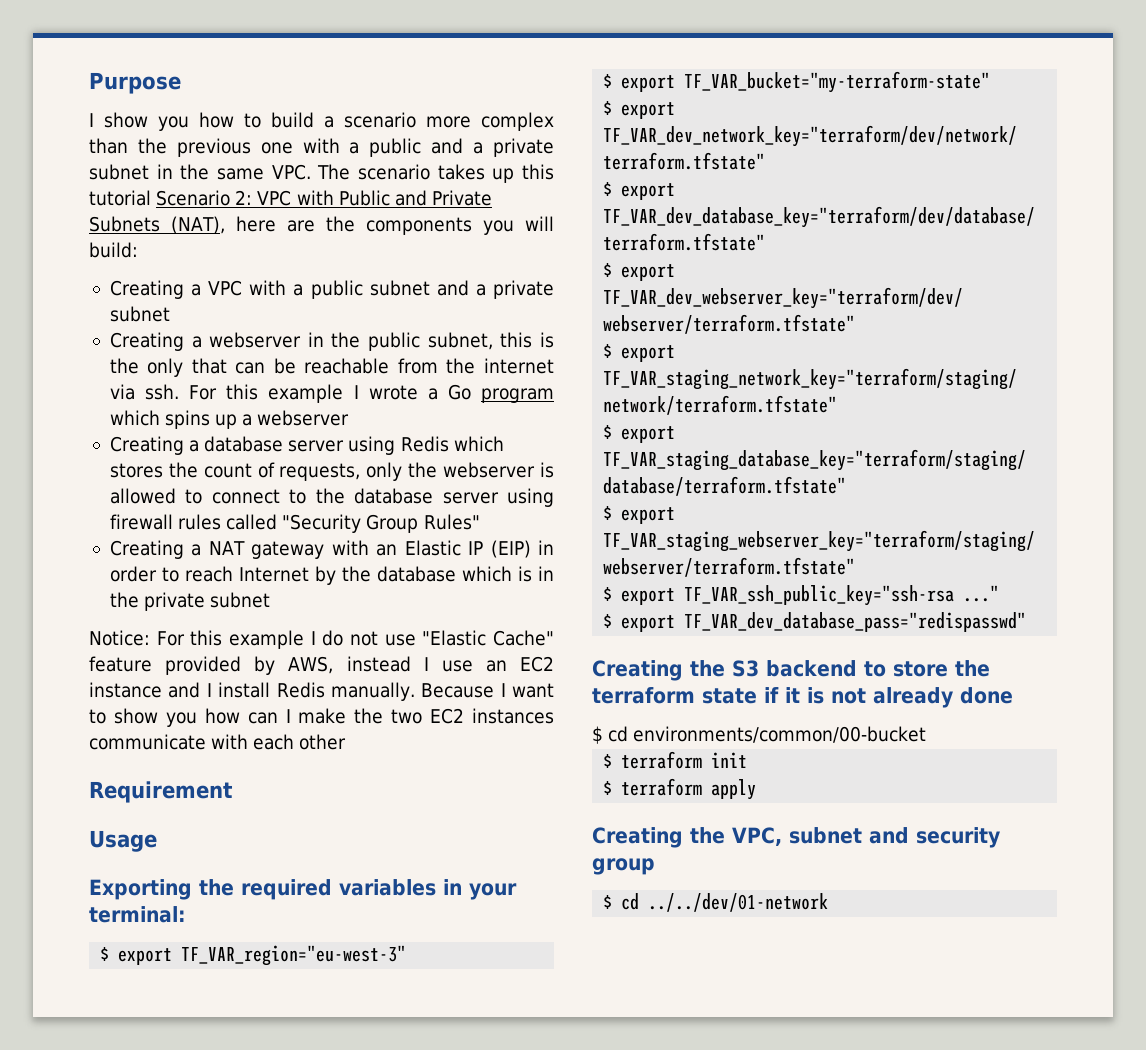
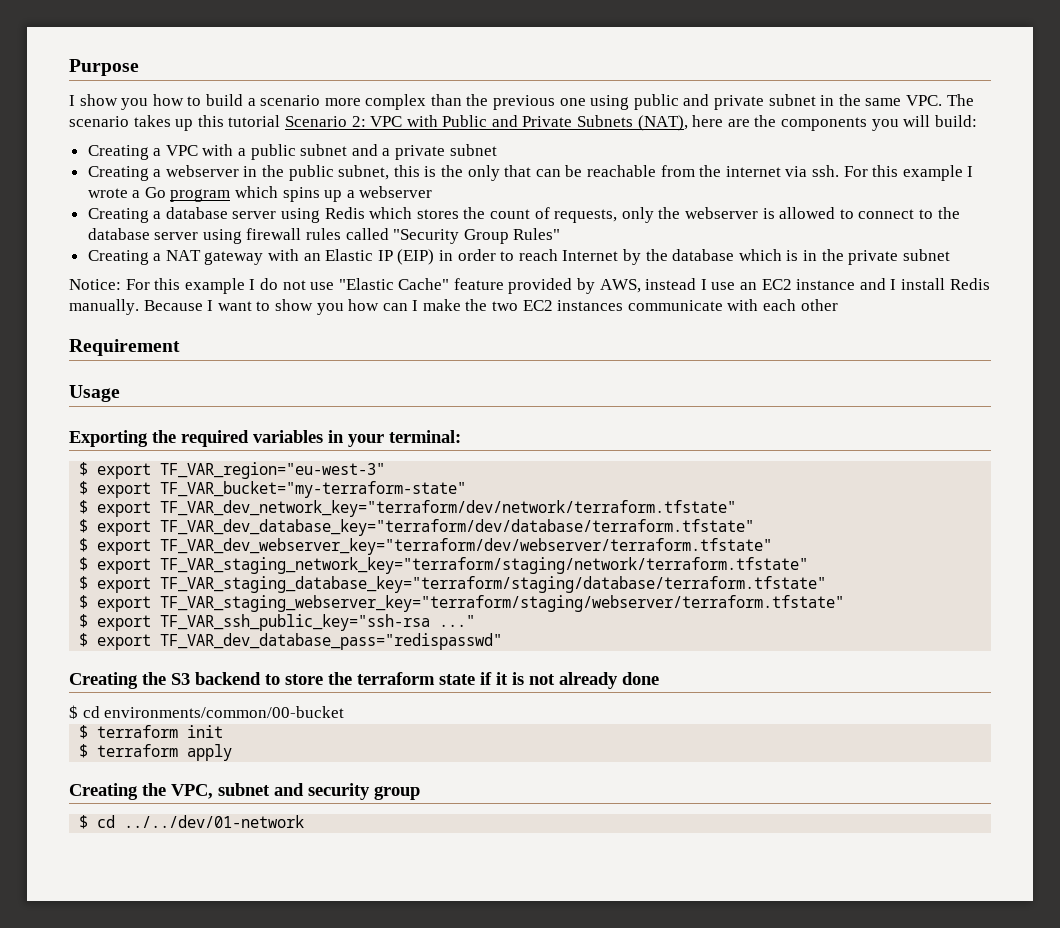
- I show you how to build a scenario more complex than the previous one with a public and a private subnet in the same VPC. The scenario takes up this tutorial Scenario 2: VPC with Public and Private Subnets (NAT), here are the components you will build:
+ I show you how to build a scenario more complex than the previous one using public and private subnet in the same VPC. The scenario takes up this tutorial Scenario 2: VPC with Public and Private Subnets (NAT), here are the components you will build:

